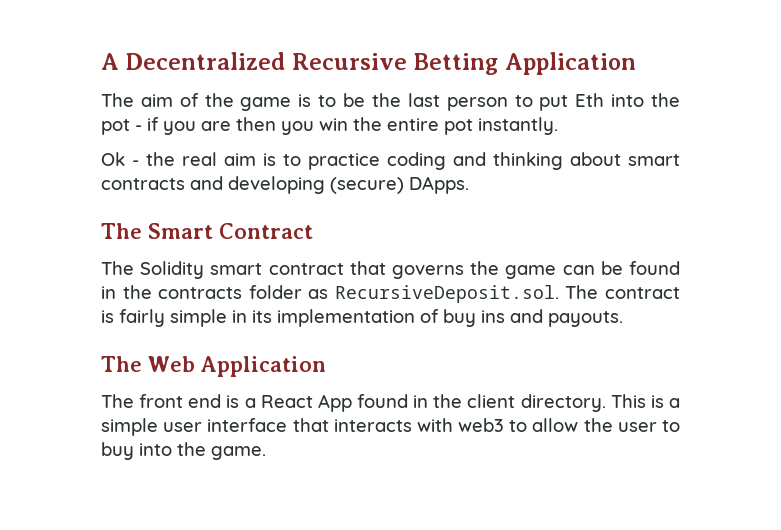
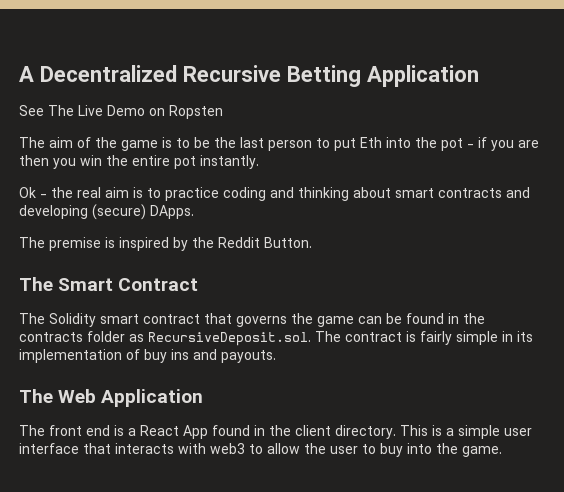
+ See The Live Demo on Ropsten
+ The premise is inspired by the Reddit Button.

